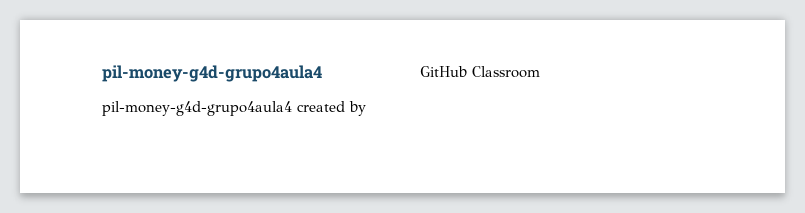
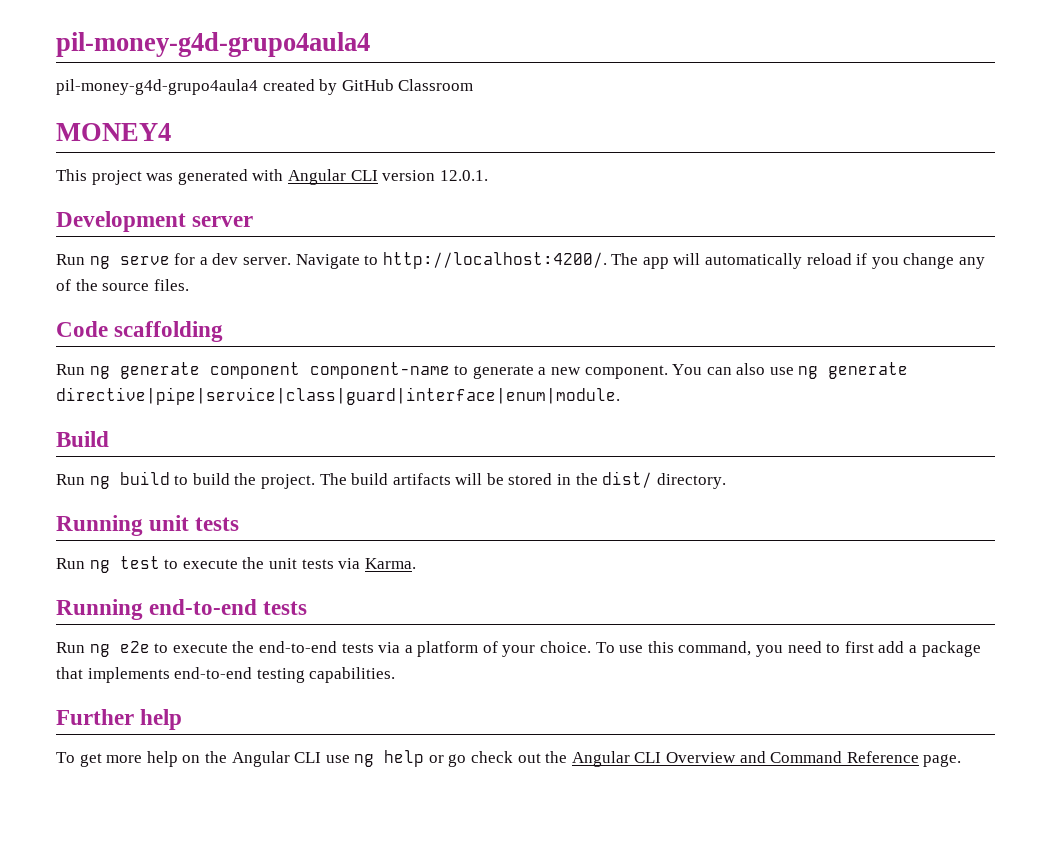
+ MONEY4
+ This project was generated with Angular CLI version 12.0.1.
+ Development server
+ Run ng serve for a dev server. Navigate to http://localhost:4200/. The app will automatically reload if you change any of the source files.
+ Code scaffolding
+ Run ng generate component component-name to generate a new component. You can also use ng generate directive|pipe|service|class|guard|interface|enum|module.
+ Build
+ Run ng build to build the project. The build artifacts will be stored in the dist/ directory.
+ Running unit tests
+ Run ng test to execute the unit tests via Karma.
+ Running end-to-end tests
+ Run ng e2e to execute the end-to-end tests via a platform of your choice. To use this command, you need to first add a package that implements end-to-end testing capabilities.
+ Further help
+ To get more help on the Angular CLI use ng help or go check out the Angular CLI Overview and Command Reference page.

